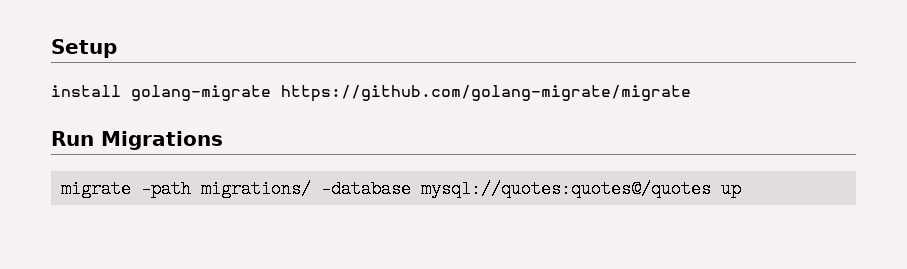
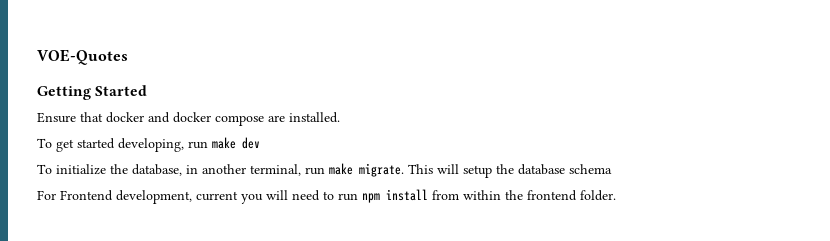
- Setup
- install golang-migrate https://github.com/golang-migrate/migrate
- Run Migrations
- migrate -path migrations/ -database mysql://quotes:quotes@/quotes up
+ VOE-Quotes
+ Getting Started
+ Ensure that docker and docker compose are installed.
+ To get started developing, run make dev
+ To initialize the database, in another terminal, run make migrate. This will setup the database schema
+ For Frontend development, current you will need to run npm install from within the frontend folder.

